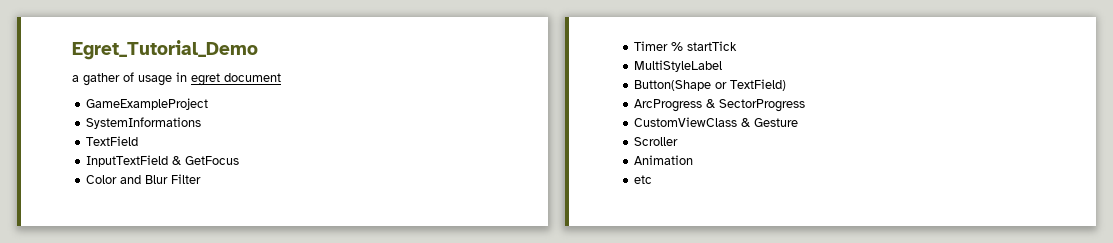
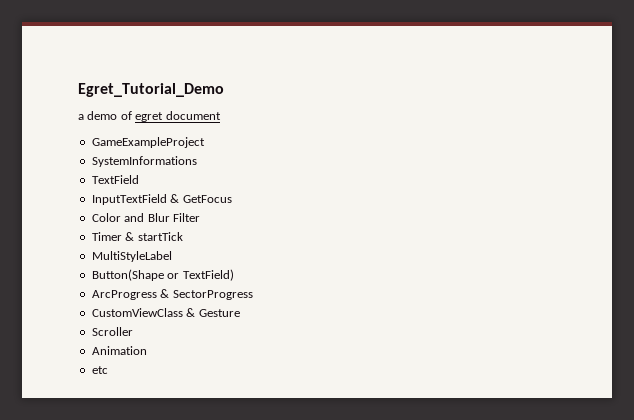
- a gather of usage in egret document
+ a demo of egret document
- Timer % startTick
+ Timer & startTick

